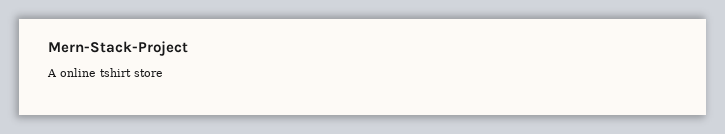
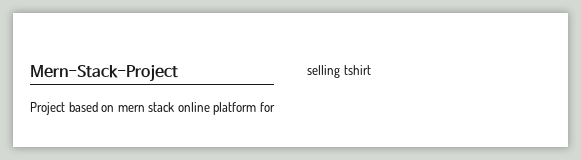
- A online tshirt store
+ Project based on mern stack online platform for selling tshirt

